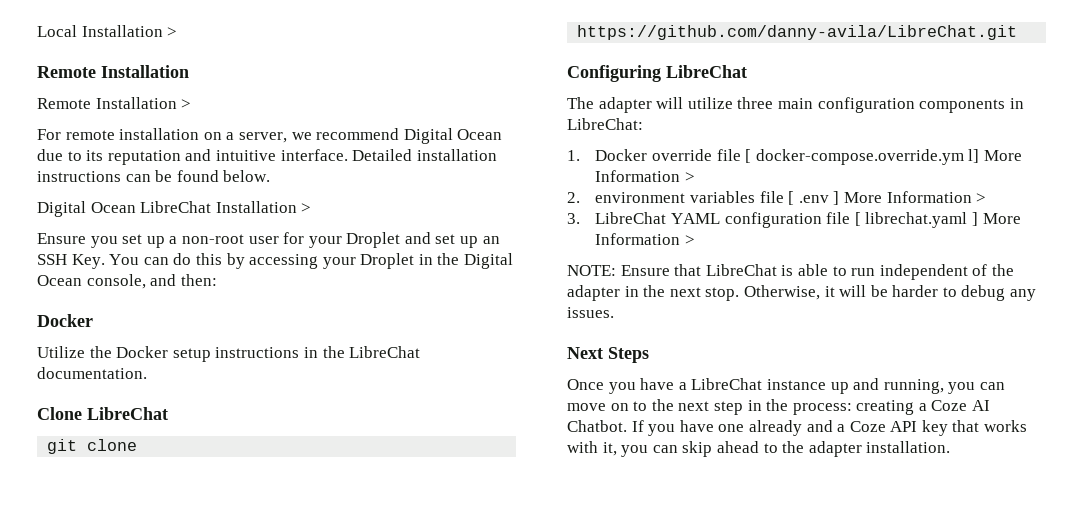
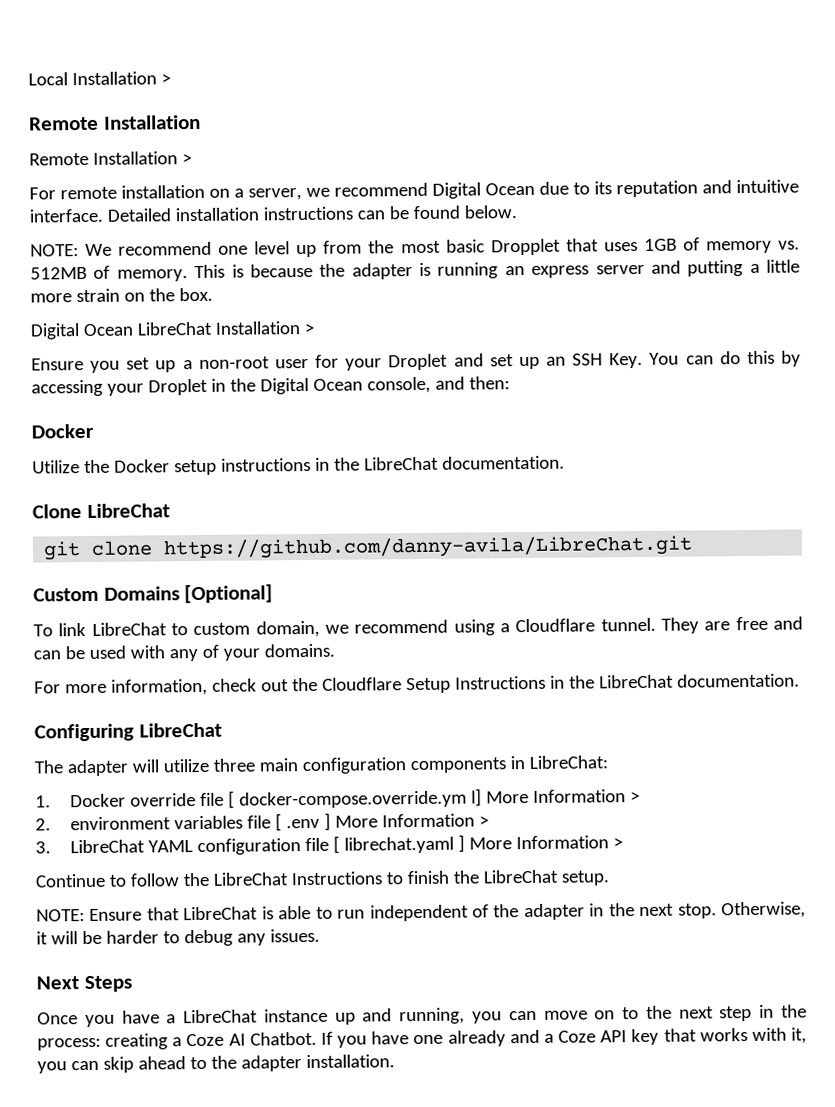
+ NOTE: We recommend one level up from the most basic Dropplet that uses 1GB of memory vs. 512MB of memory. This is because the adapter is running an express server and putting a little more strain on the box.
+ Custom Domains [Optional]
+ To link LibreChat to custom domain, we recommend using a Cloudflare tunnel. They are free and can be used with any of your domains.
+ For more information, check out the Cloudflare Setup Instructions in the LibreChat documentation.
+ Continue to follow the LibreChat Instructions to finish the LibreChat setup.

